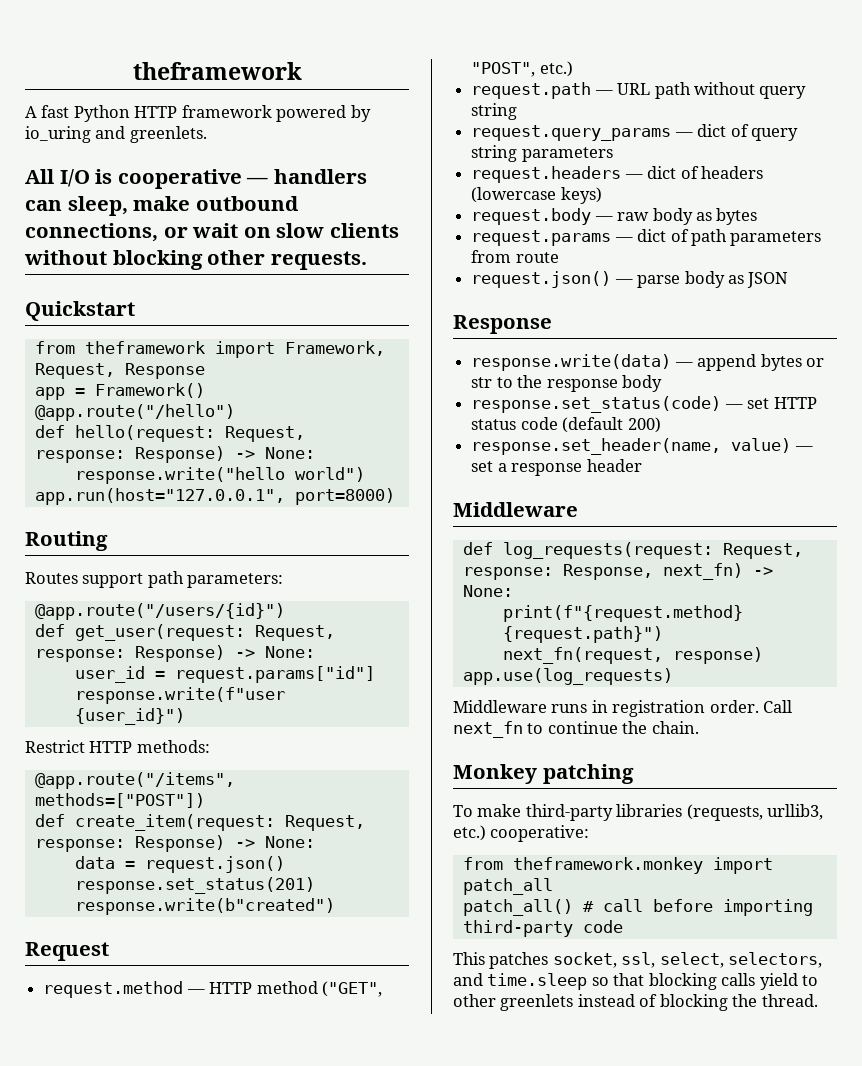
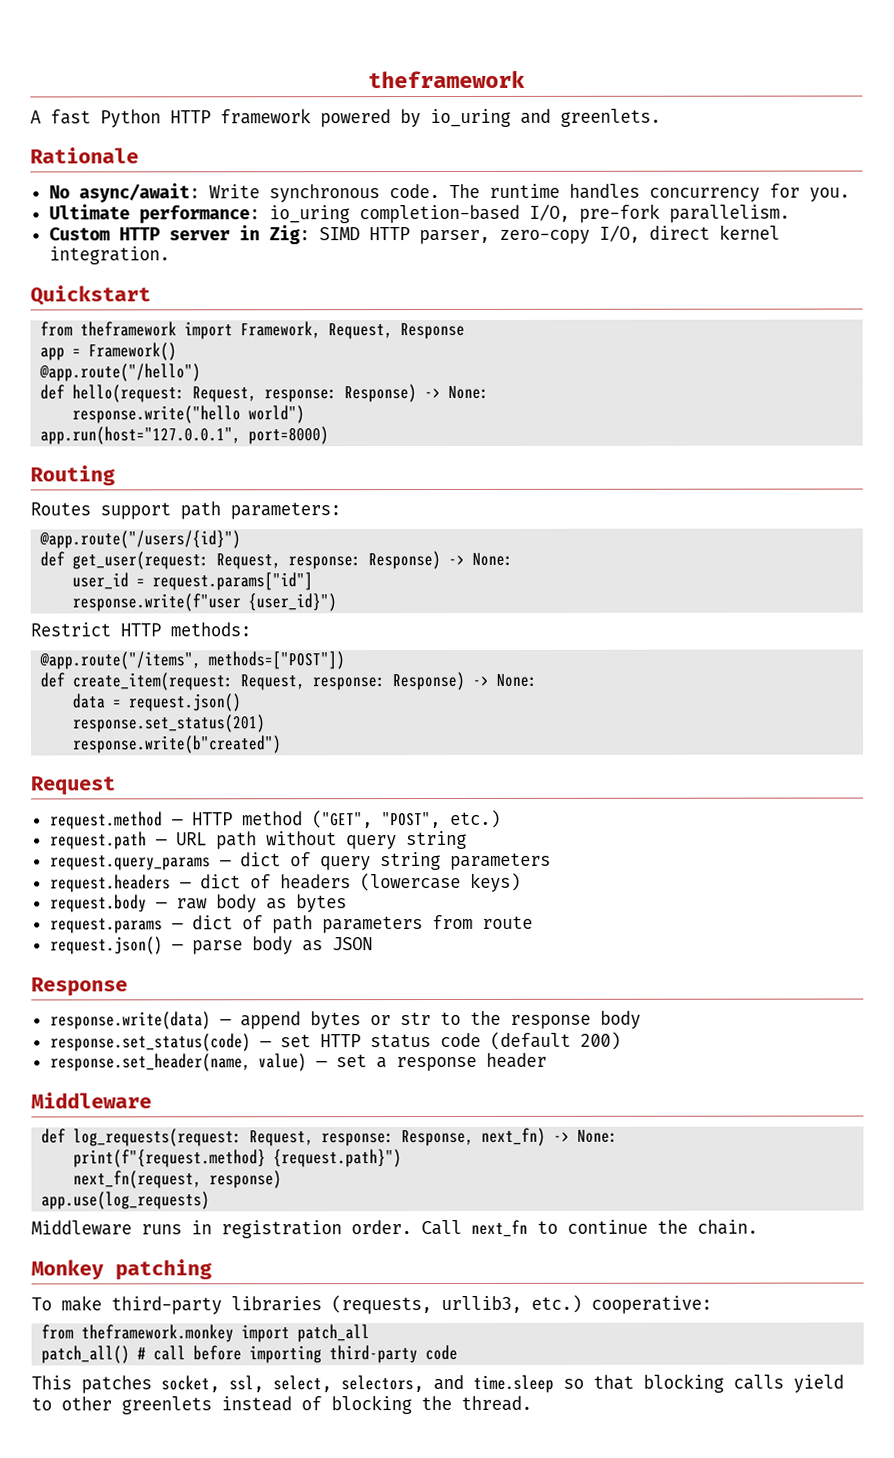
- All I/O is cooperative — handlers can sleep, make outbound connections, or wait on slow clients without blocking other requests.
+ Rationale
+ No async/await: Write synchronous code. The runtime handles concurrency for you.
+ Ultimate performance: io_uring completion-based I/O, pre-fork parallelism.
+ Custom HTTP server in Zig: SIMD HTTP parser, zero-copy I/O, direct kernel integration.

